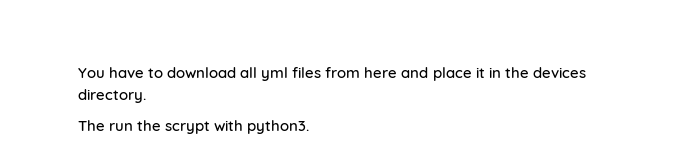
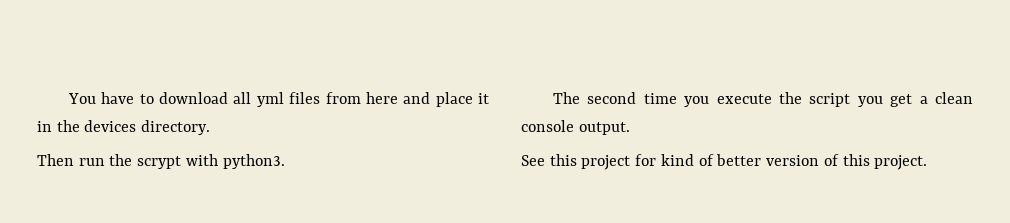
- The run the scrypt with python3.
+ Then run the scrypt with python3.
+ The second time you execute the script you get a clean console output.
+ See this project for kind of better version of this project.

